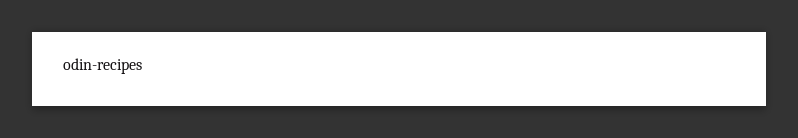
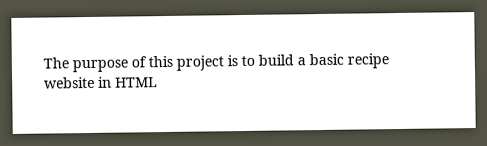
- odin-recipes
+ The purpose of this project is to build a basic recipe website in HTML

